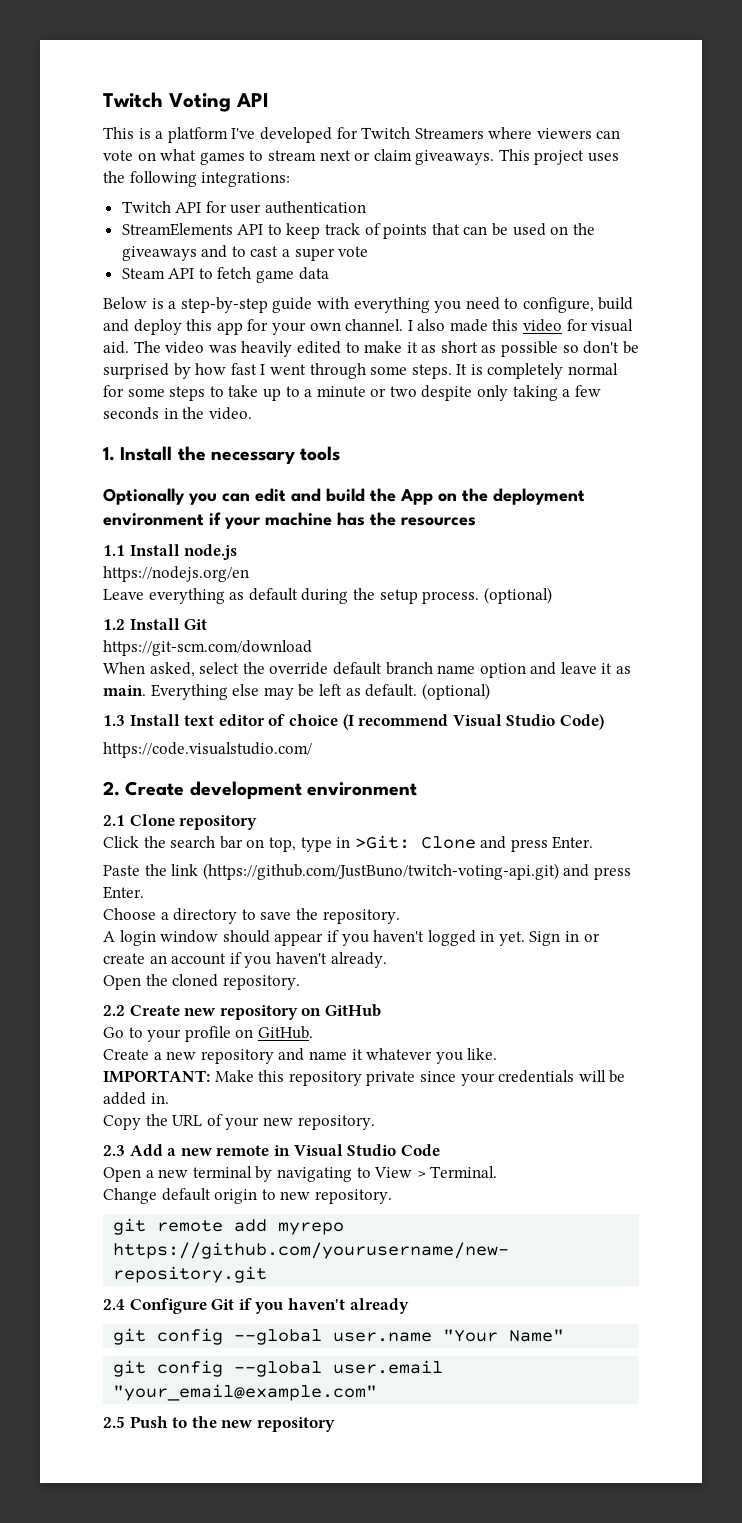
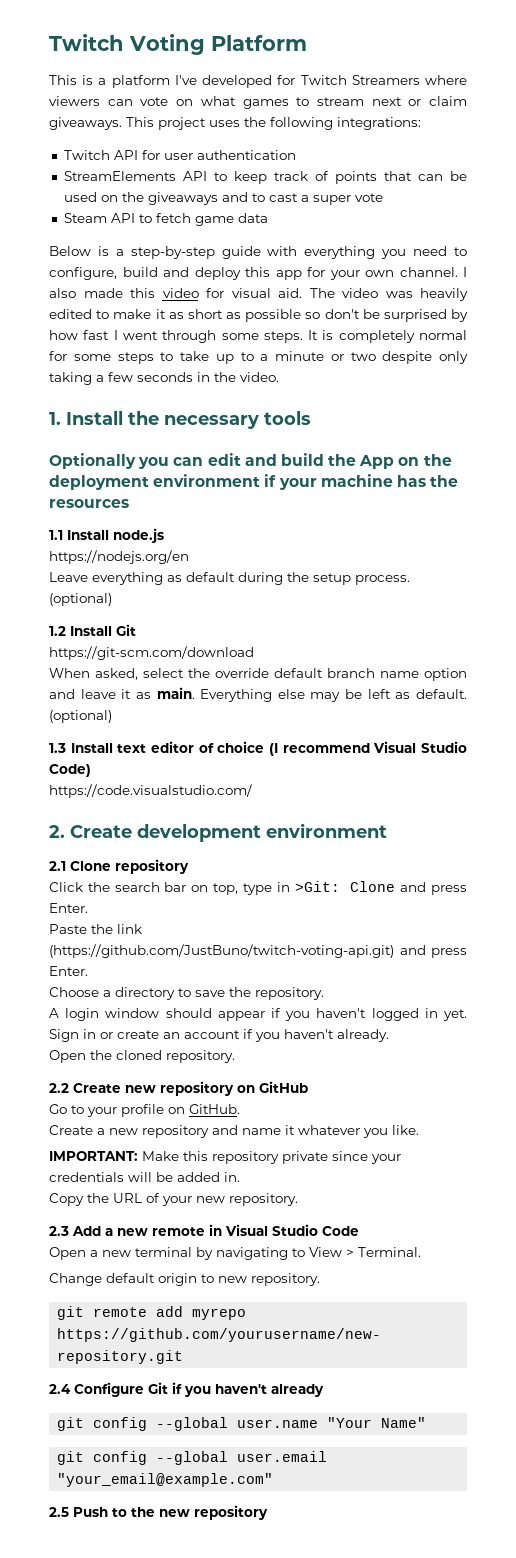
- Twitch Voting API
+ Twitch Voting Platform

